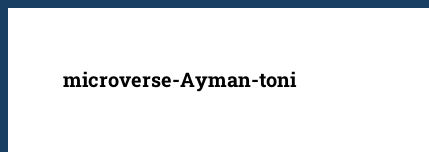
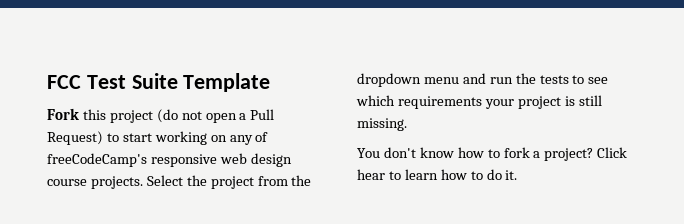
- microverse-Ayman-toni
+ FCC Test Suite Template
+ Fork this project (do not open a Pull Request) to start working on any of freeCodeCamp's responsive web design course projects. Select the project from the dropdown menu and run the tests to see which requirements your project is still missing.
+ You don't know how to fork a project? Click hear to learn how to do it.

